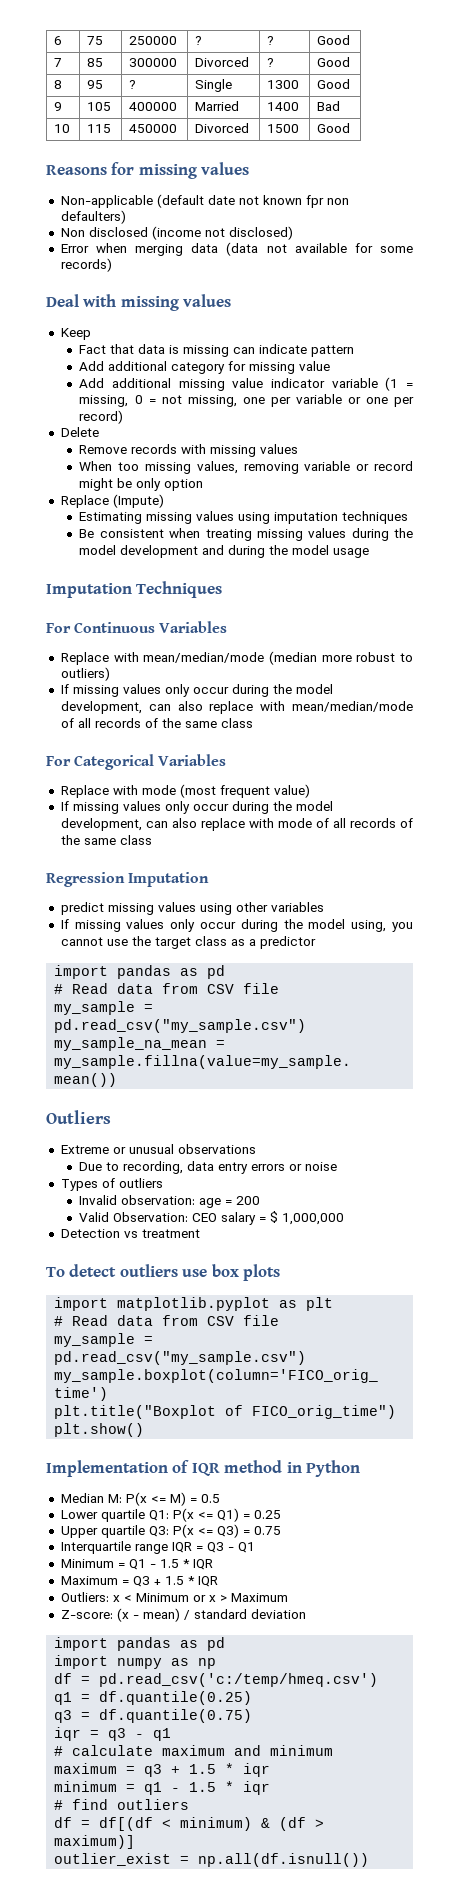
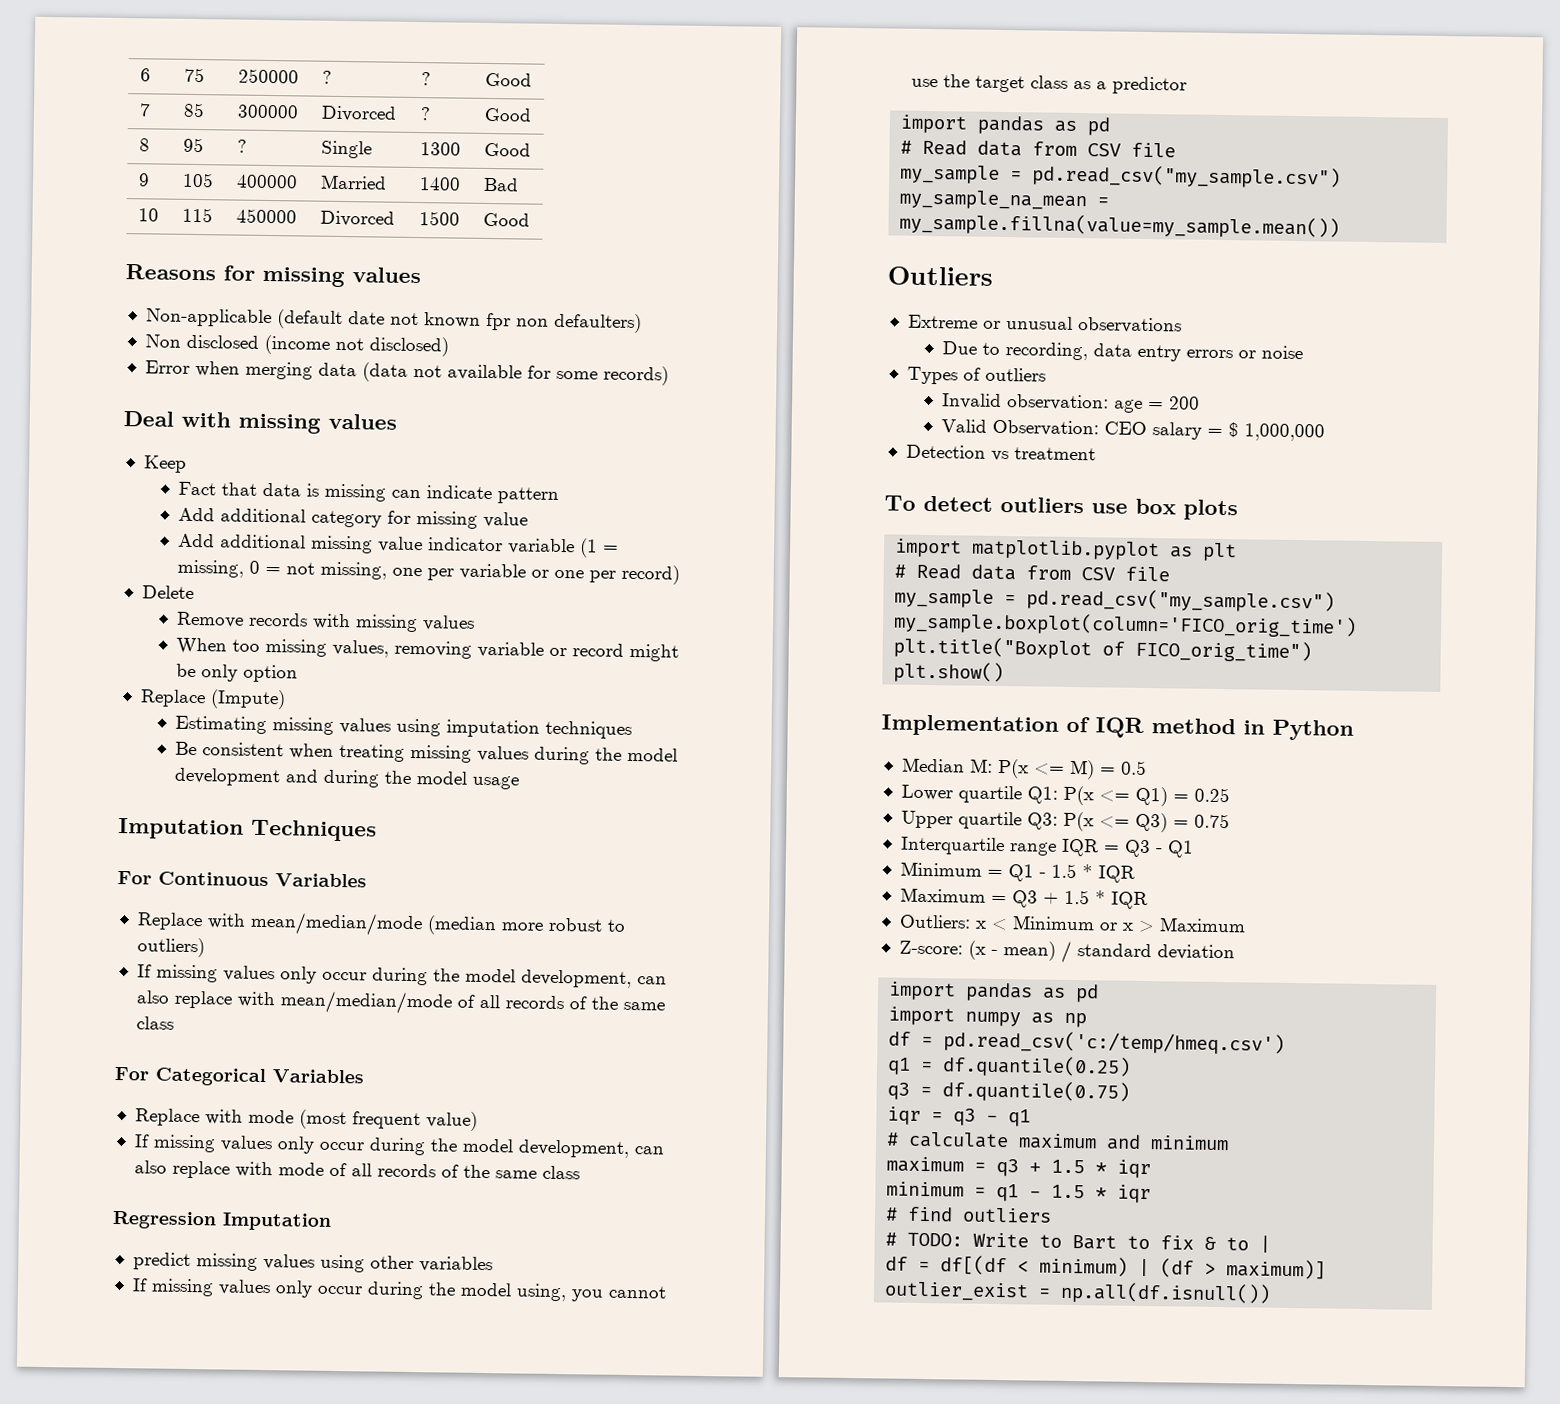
+ # TODO: Write to Bart to fix & to |
- df = df[(df < minimum) & (df > maximum)]
+ df = df[(df < minimum) | (df > maximum)]

